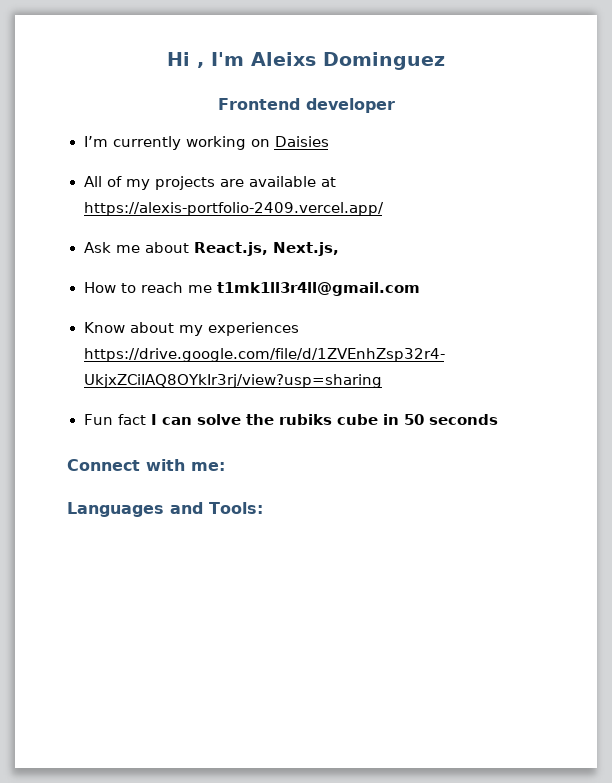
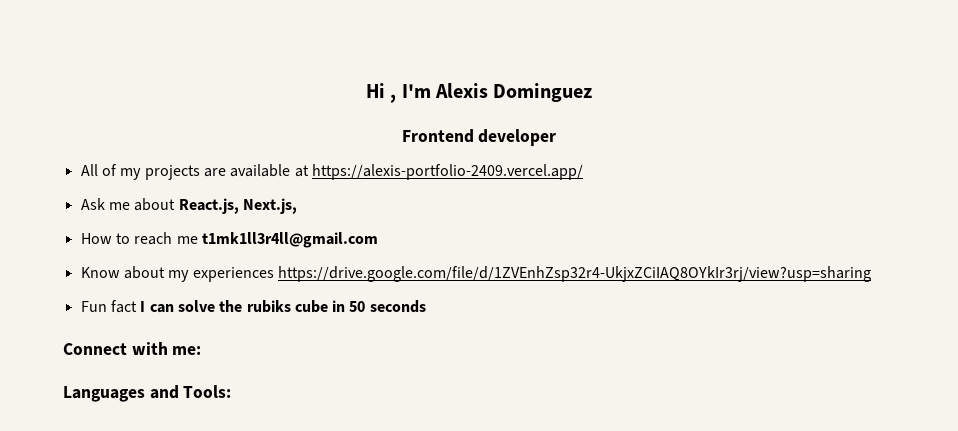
- Hi , I'm Aleixs Dominguez
+ Hi , I'm Alexis Dominguez
- I’m currently working on Daisies

